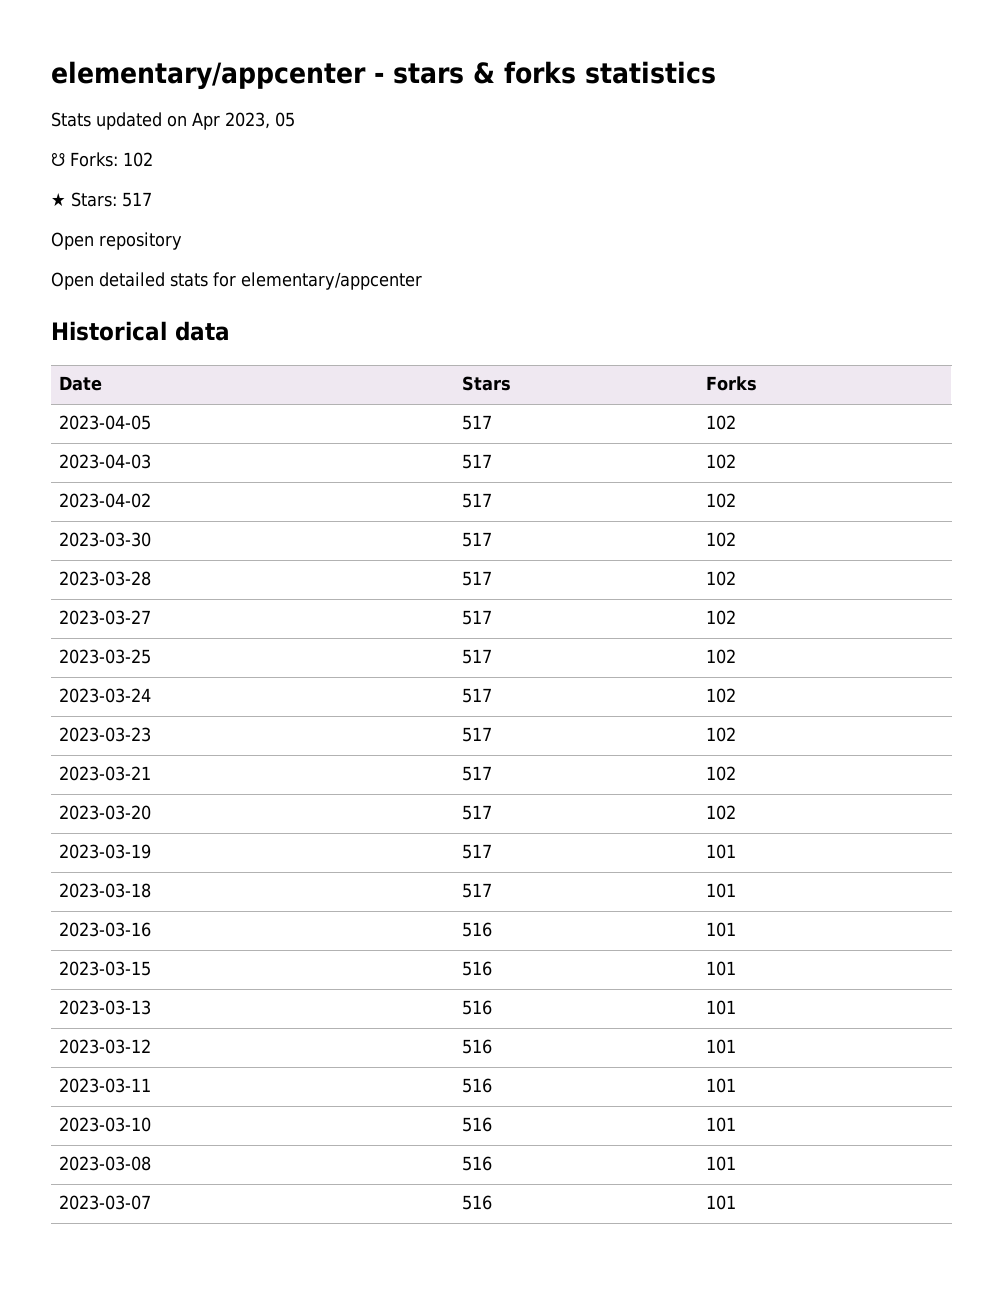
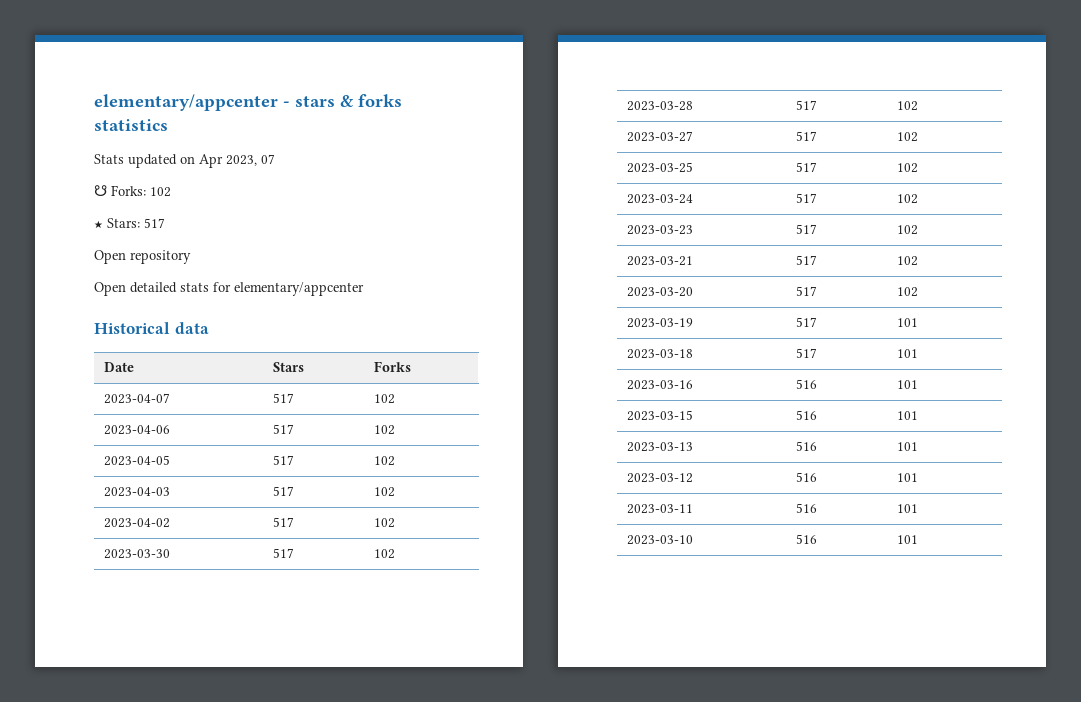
- Stats updated on Apr 2023, 05
+ Stats updated on Apr 2023, 07
+ 2023-04-07 | 517 | 102
+ 2023-04-06 | 517 | 102
- 2023-03-08 | 516 | 101
- 2023-03-07 | 516 | 101

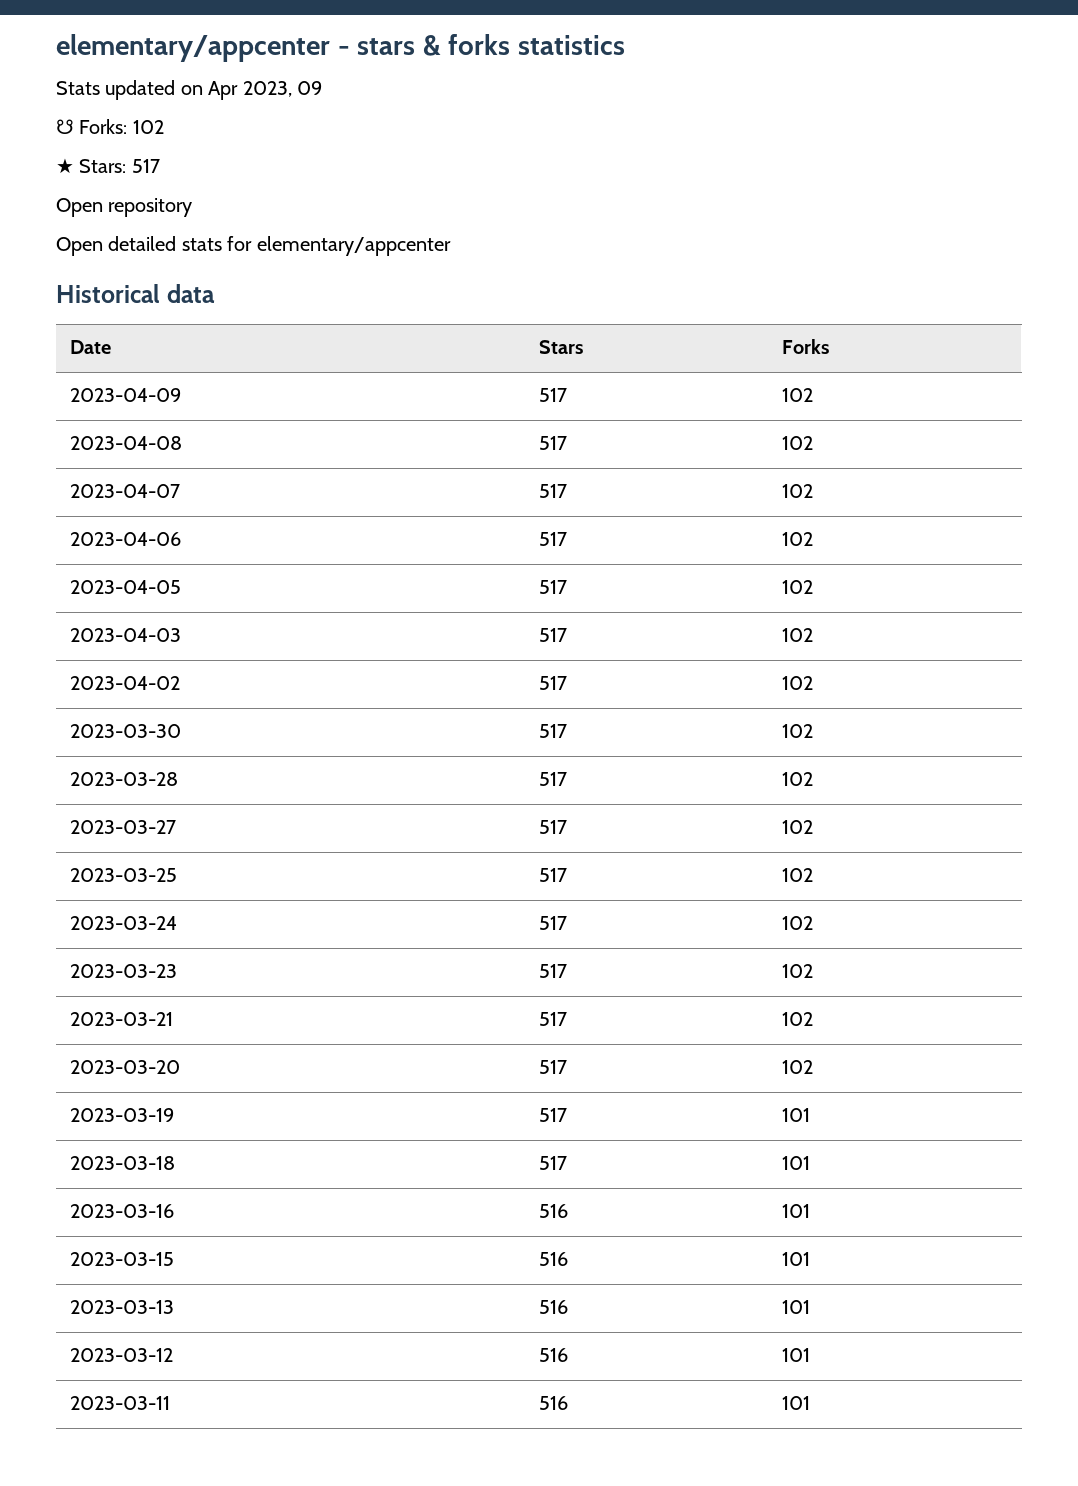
- Stats updated on Apr 2023, 07
+ Stats updated on Apr 2023, 09
+ 2023-04-09 | 517 | 102
+ 2023-04-08 | 517 | 102
- 2023-03-10 | 516 | 101

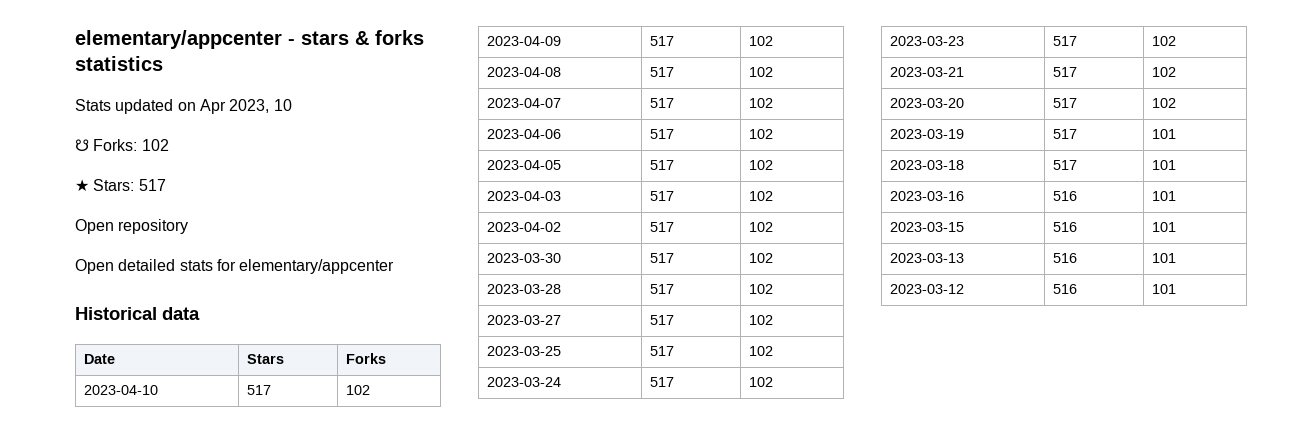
- Stats updated on Apr 2023, 09
+ Stats updated on Apr 2023, 10
+ 2023-04-10 | 517 | 102
- 2023-03-11 | 516 | 101

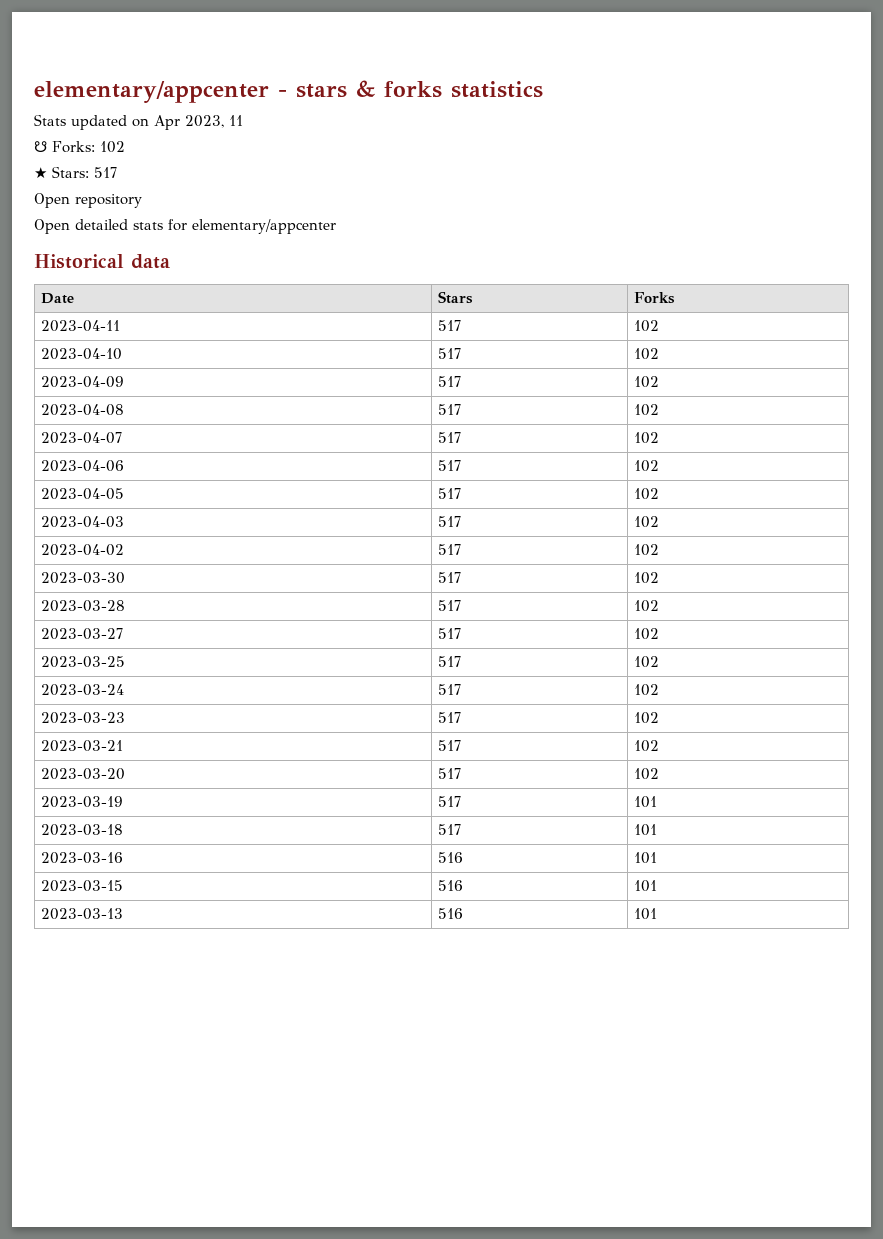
- Stats updated on Apr 2023, 10
+ Stats updated on Apr 2023, 11
+ 2023-04-11 | 517 | 102
- 2023-03-12 | 516 | 101

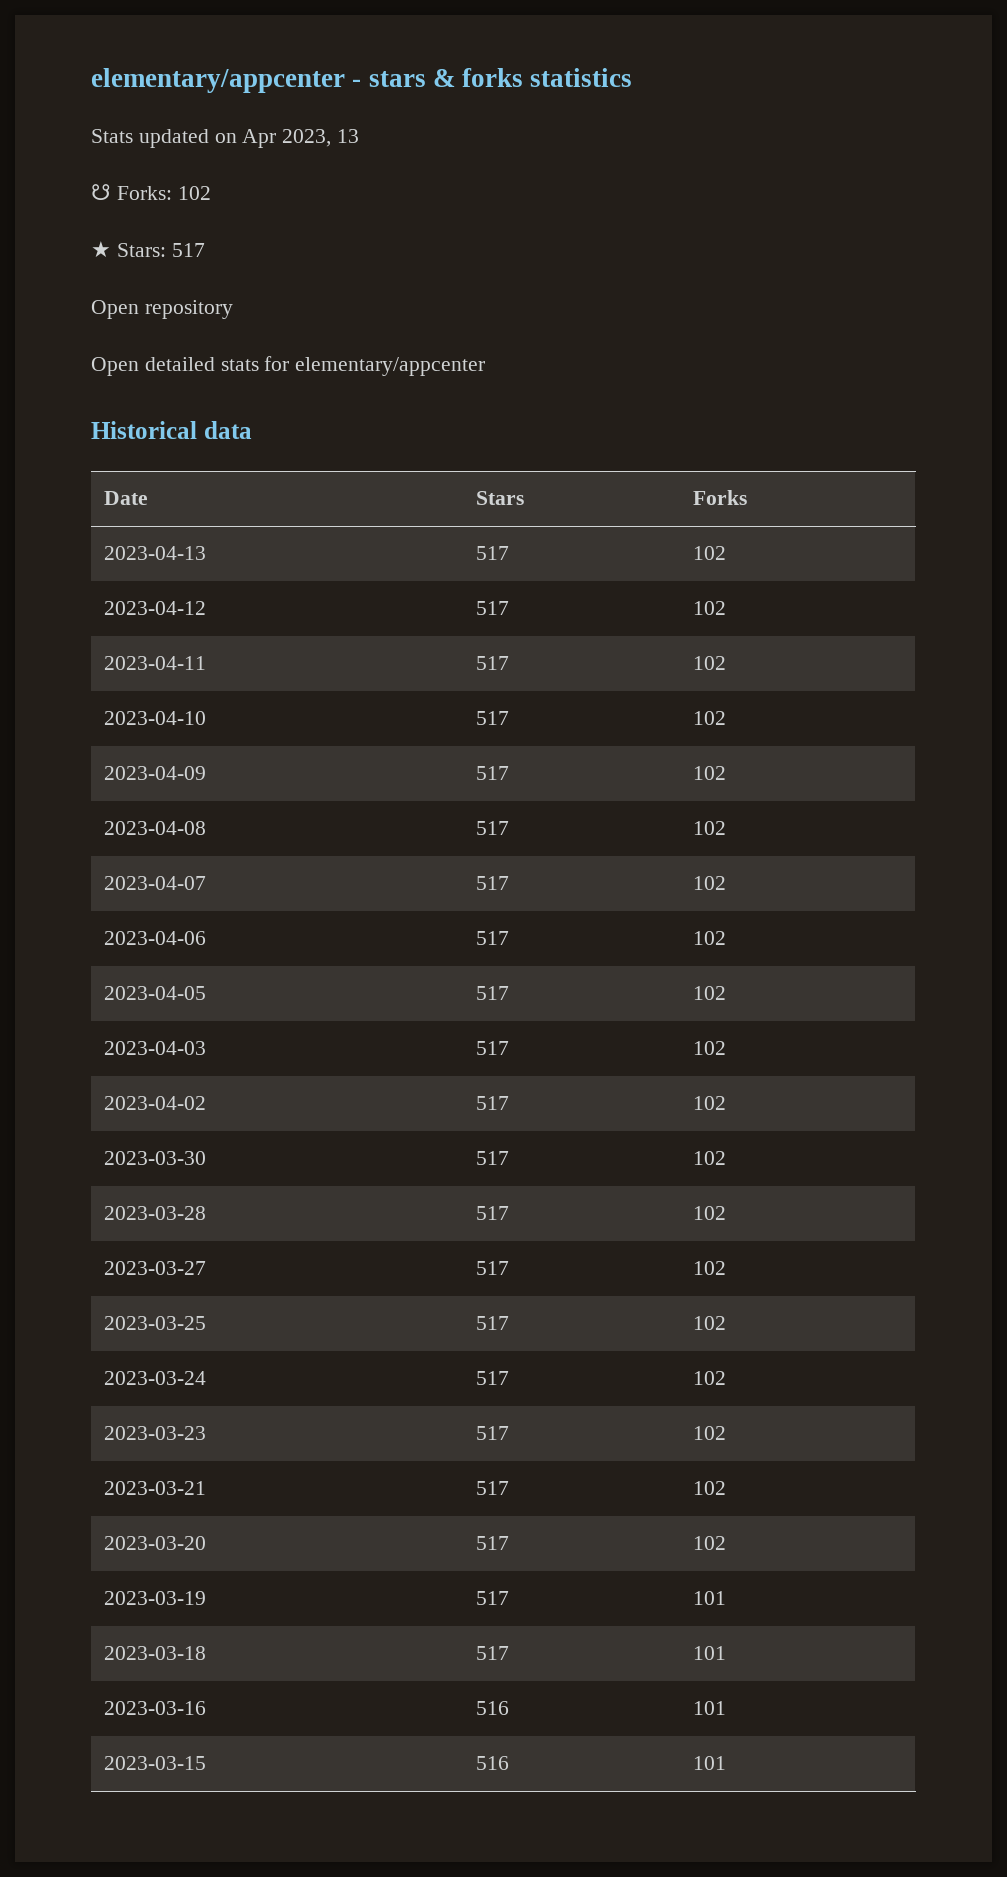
- Stats updated on Apr 2023, 11
+ Stats updated on Apr 2023, 13
+ 2023-04-13 | 517 | 102
+ 2023-04-12 | 517 | 102
- 2023-03-13 | 516 | 101

